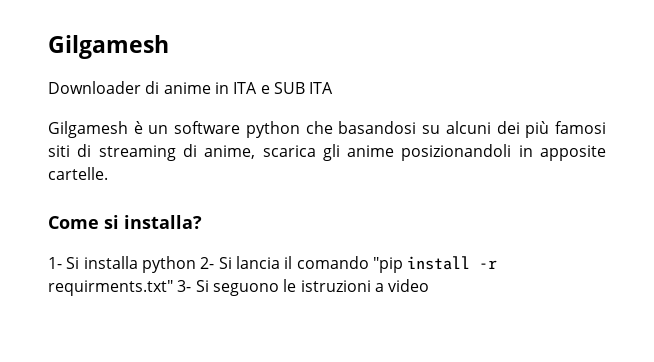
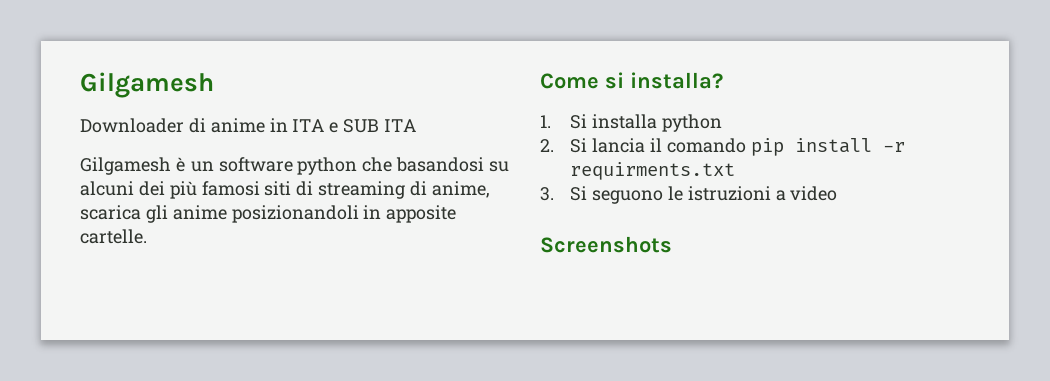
- 1- Si installa python 2- Si lancia il comando "pip install -r requirments.txt" 3- Si seguono le istruzioni a video
+ 1. Si installa python
+ 2. Si lancia il comando pip install -r requirments.txt
+ 3. Si seguono le istruzioni a video
+ Screenshots

